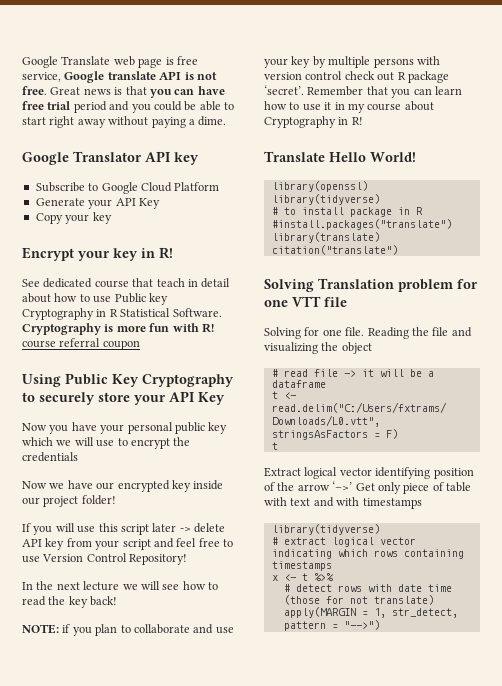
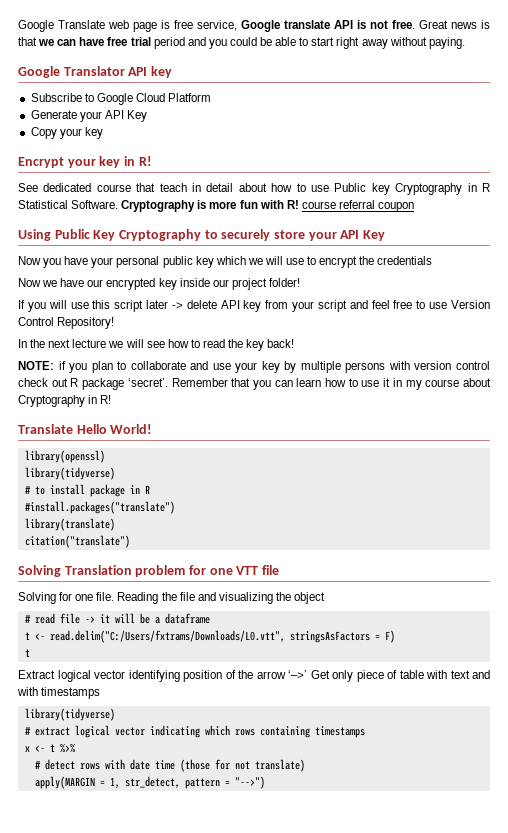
- Great news is that you can have free trial period and you could be able to start right away without paying a dime.
+ Great news is that we can have free trial period and you could be able to start right away without paying.

